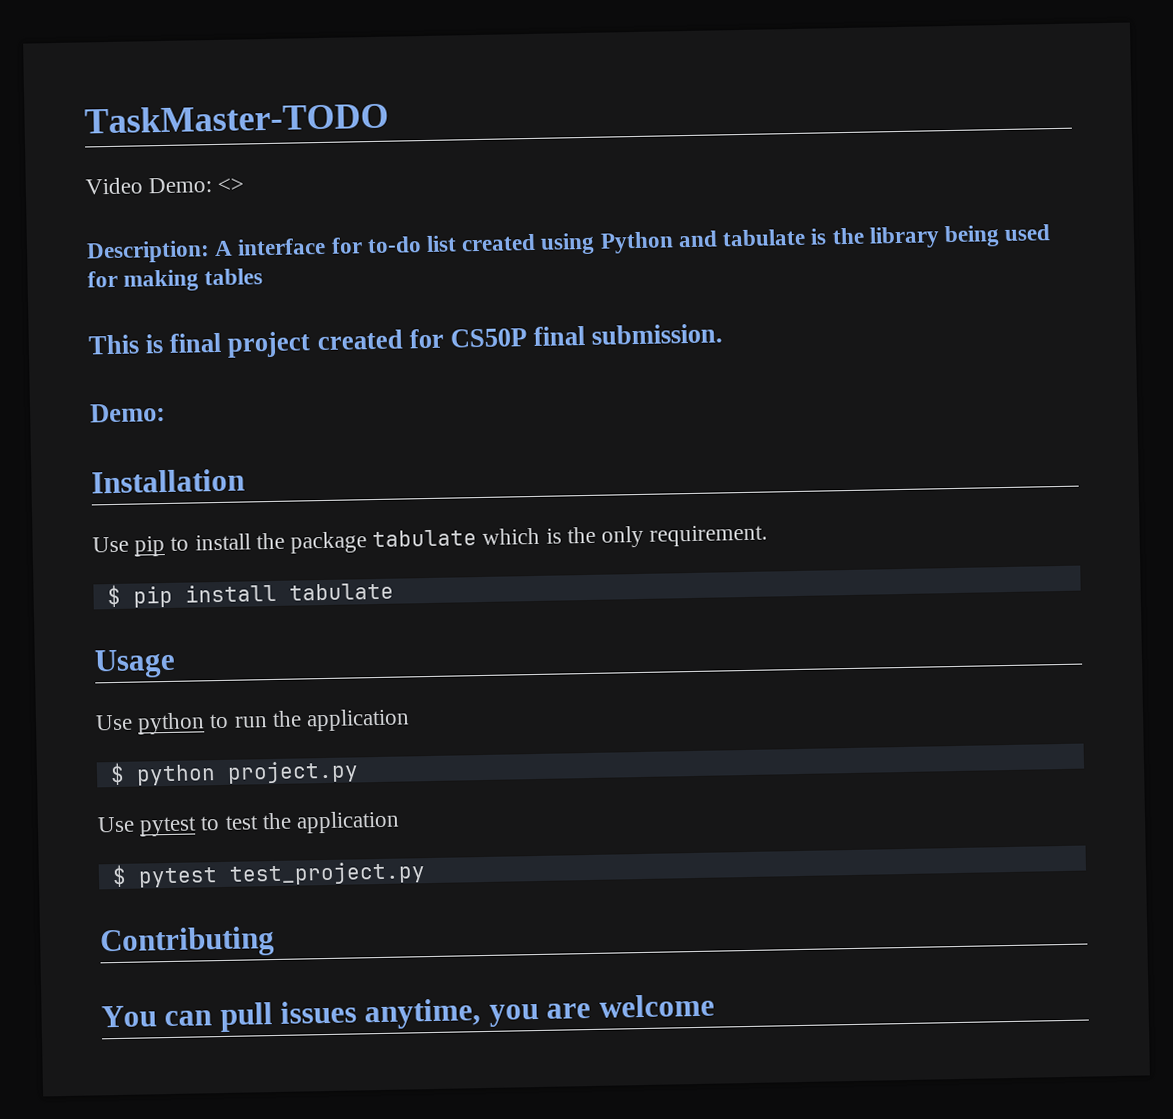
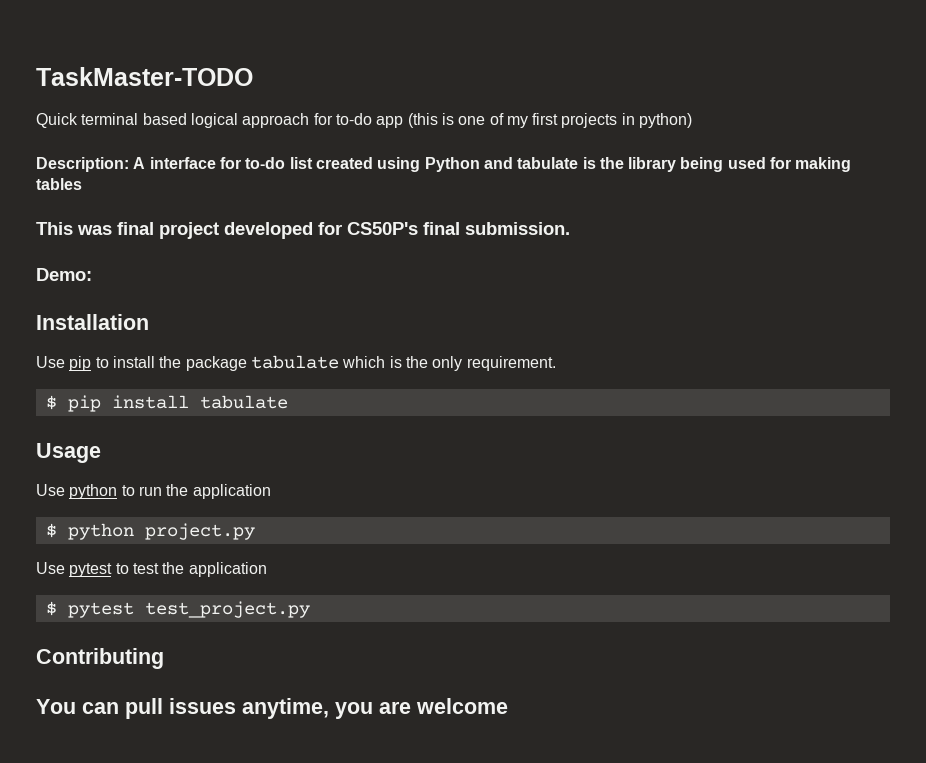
- Video Demo: <>
+ Quick terminal based logical approach for to-do app (this is one of my first projects in python)
- This is final project created for CS50P final submission.
+ This was final project developed for CS50P's final submission.

